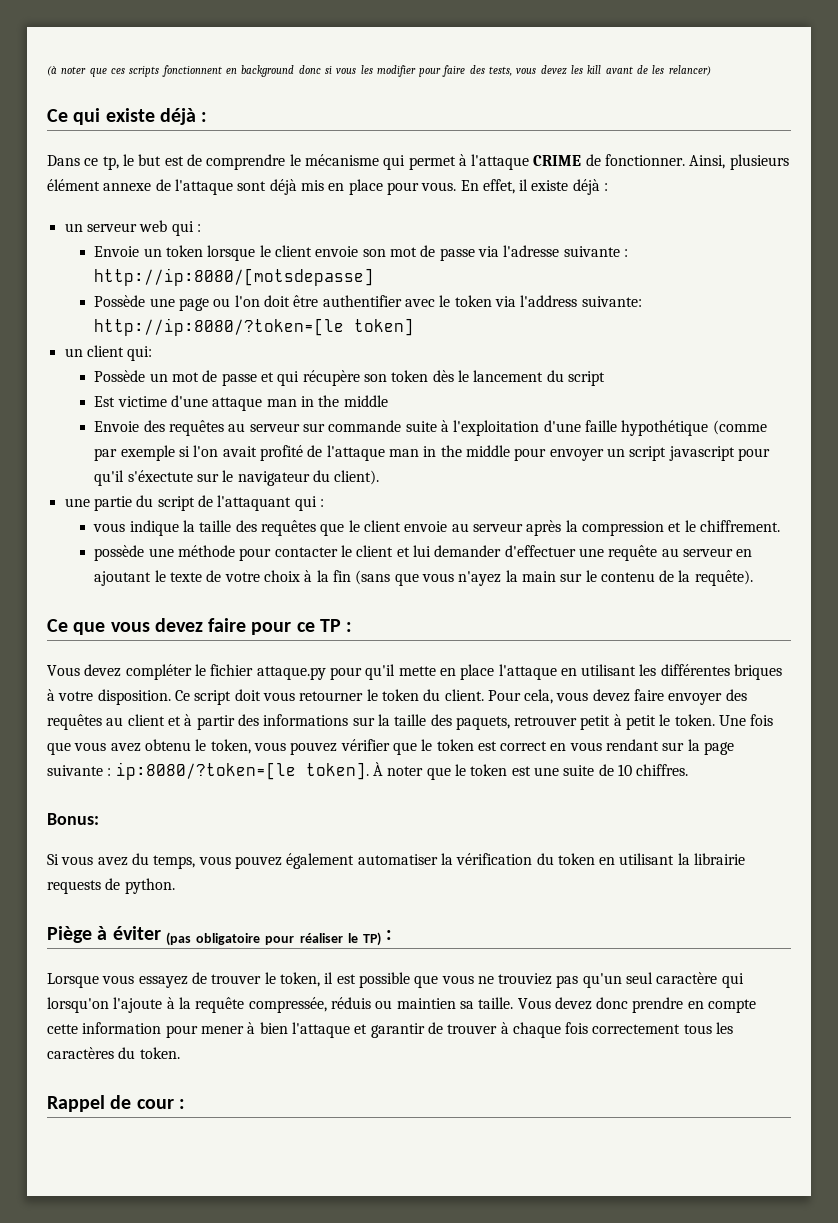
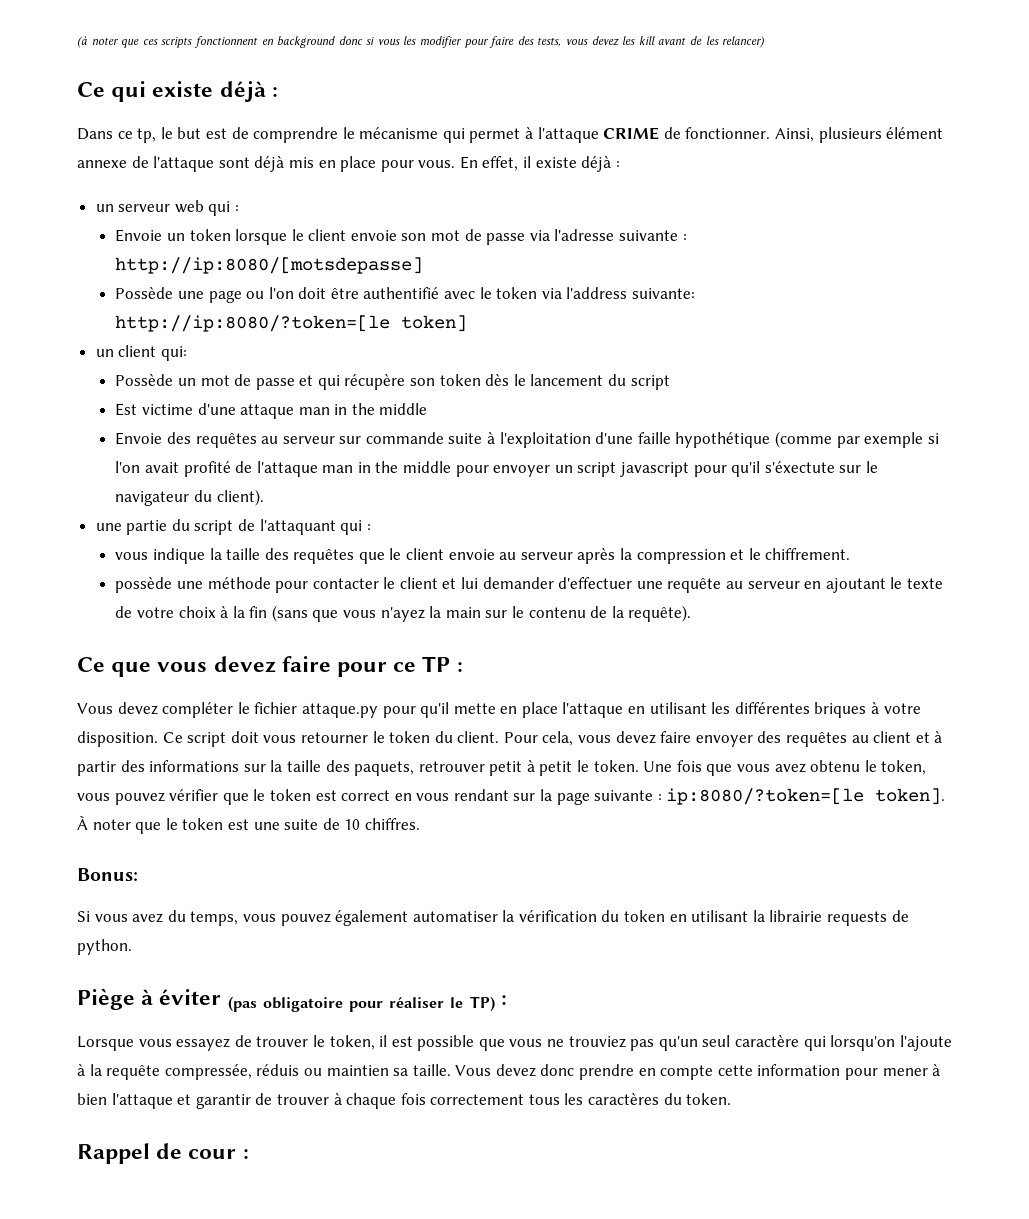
- Possède une page ou l'on doit être authentifier avec le token via l'address suivante: http://ip:8080/?token=[le token]
+ Possède une page ou l'on doit être authentifié avec le token via l'address suivante: http://ip:8080/?token=[le token]

